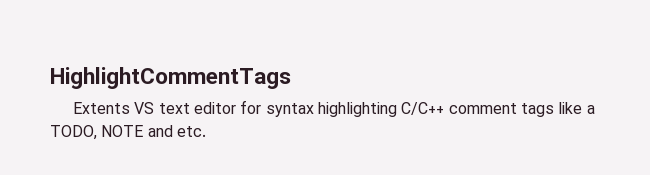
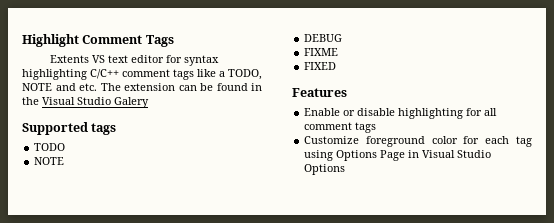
- HighlightCommentTags
+ Highlight Comment Tags
- Extents VS text editor for syntax highlighting C/C++ comment tags like a TODO, NOTE and etc.
+ Extents VS text editor for syntax highlighting C/C++ comment tags like a TODO, NOTE and etc. The extension can be found in the Visual Studio Galery
+ Supported tags
+ TODO
+ NOTE
+ DEBUG
+ FIXME
+ FIXED
+ Features
+ Enable or disable highlighting for all comment tags
+ Customize foreground color for each tag using Options Page in Visual Studio Options

